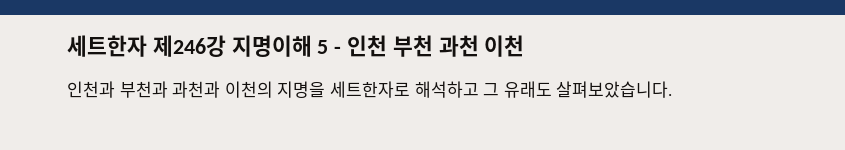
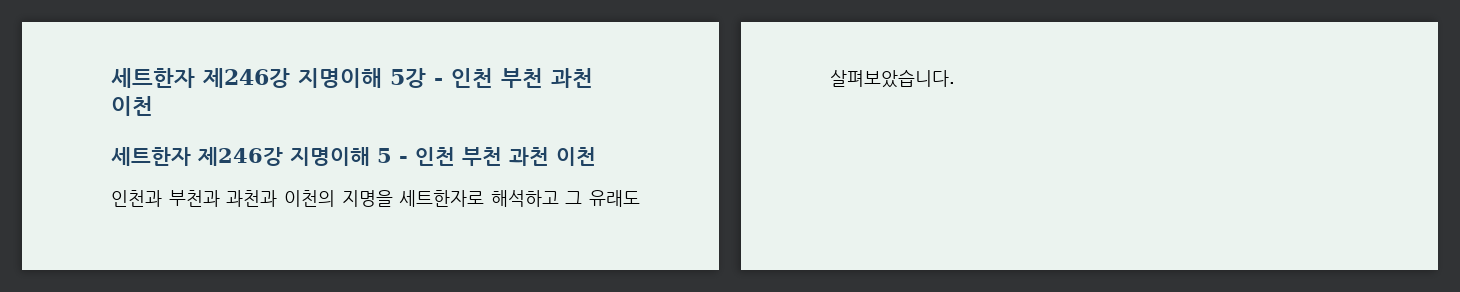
+ 세트한자 제246강 지명이해 5강 - 인천 부천 과천 이천

